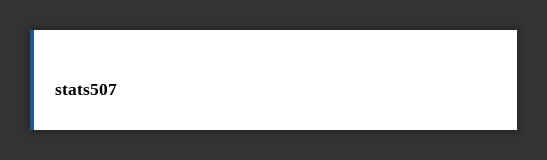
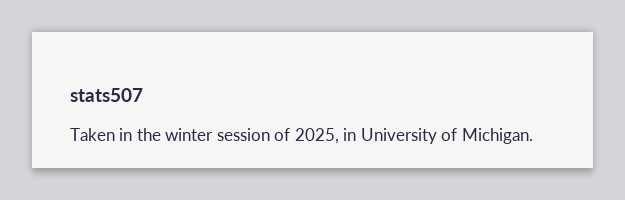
+ Taken in the winter session of 2025, in University of Michigan.

